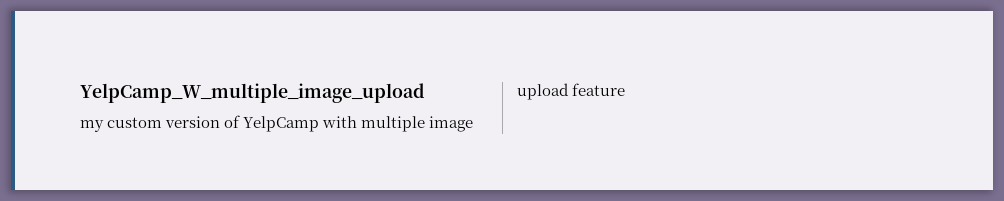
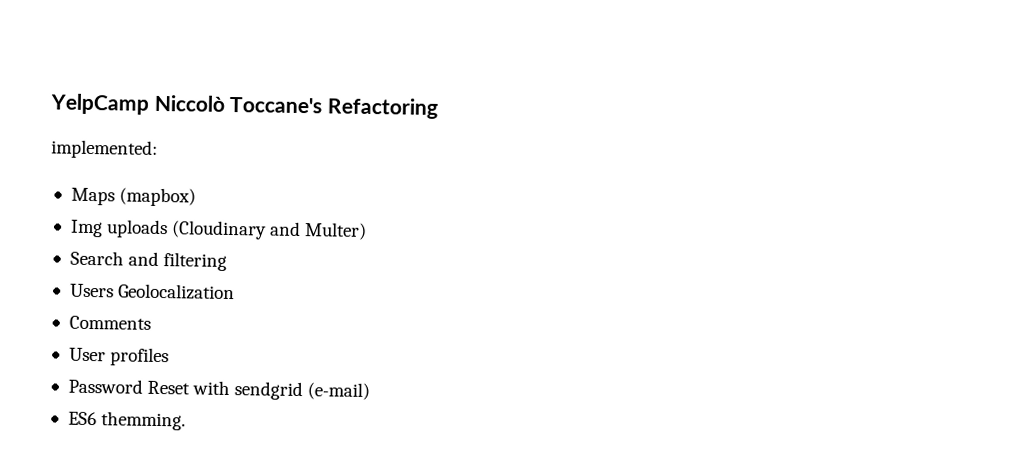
- YelpCamp_W_multiple_image_upload
- my custom version of YelpCamp with multiple image upload feature
+ YelpCamp Niccolò Toccane's Refactoring
+ implemented:
+ Maps (mapbox)
+ Img uploads (Cloudinary and Multer)
+ Search and filtering
+ Users Geolocalization
+ Comments
+ User profiles
+ Password Reset with sendgrid (e-mail)
+ ES6 themming.

